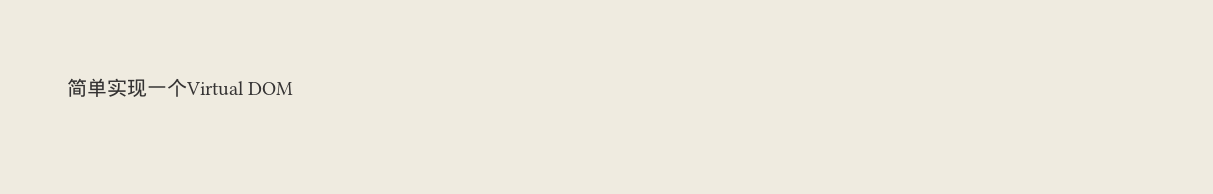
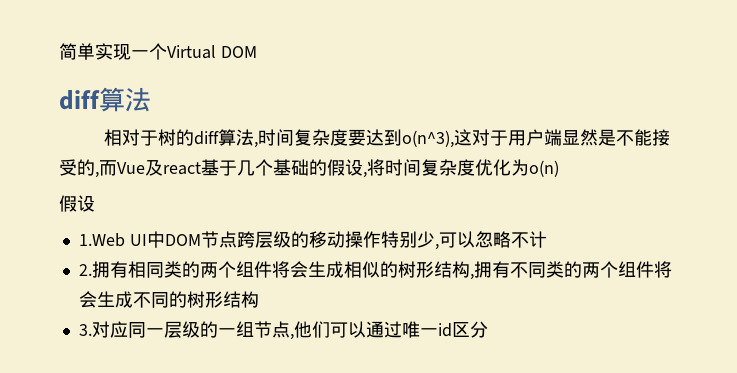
  简单实现一个Virtual DOM
+ diff算法
+ 相对于树的diff算法,时间复杂度要达到o(n^3),这对于用户端显然是不能接受的,而Vue及react基于几个基础的假设,将时间复杂度优化为o(n)
+ 假设
+ 1.Web UI中DOM节点跨层级的移动操作特别少,可以忽略不计
+ 2.拥有相同类的两个组件将会生成相似的树形结构,拥有不同类的两个组件将会生成不同的树形结构
+ 3.对应同一层级的一组节点,他们可以通过唯一id区分

